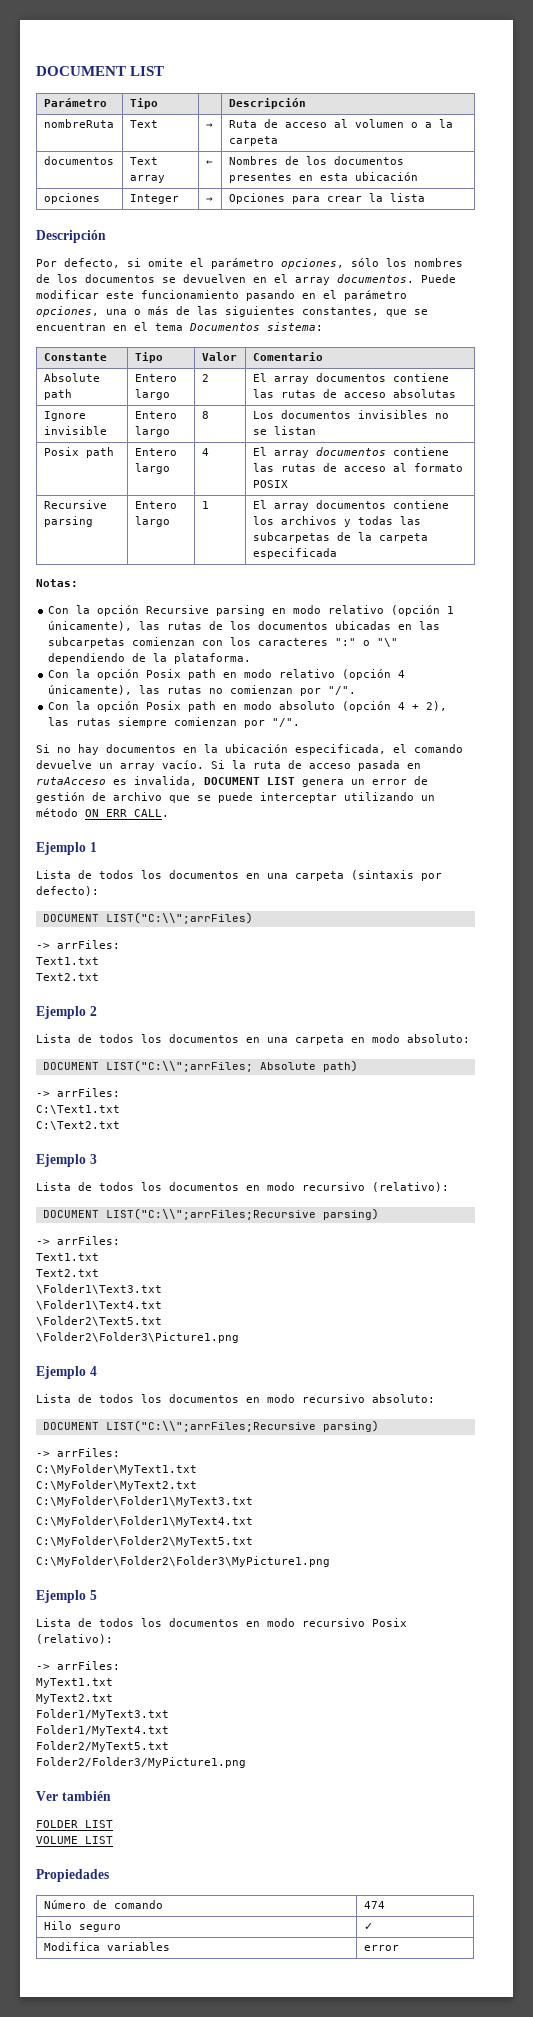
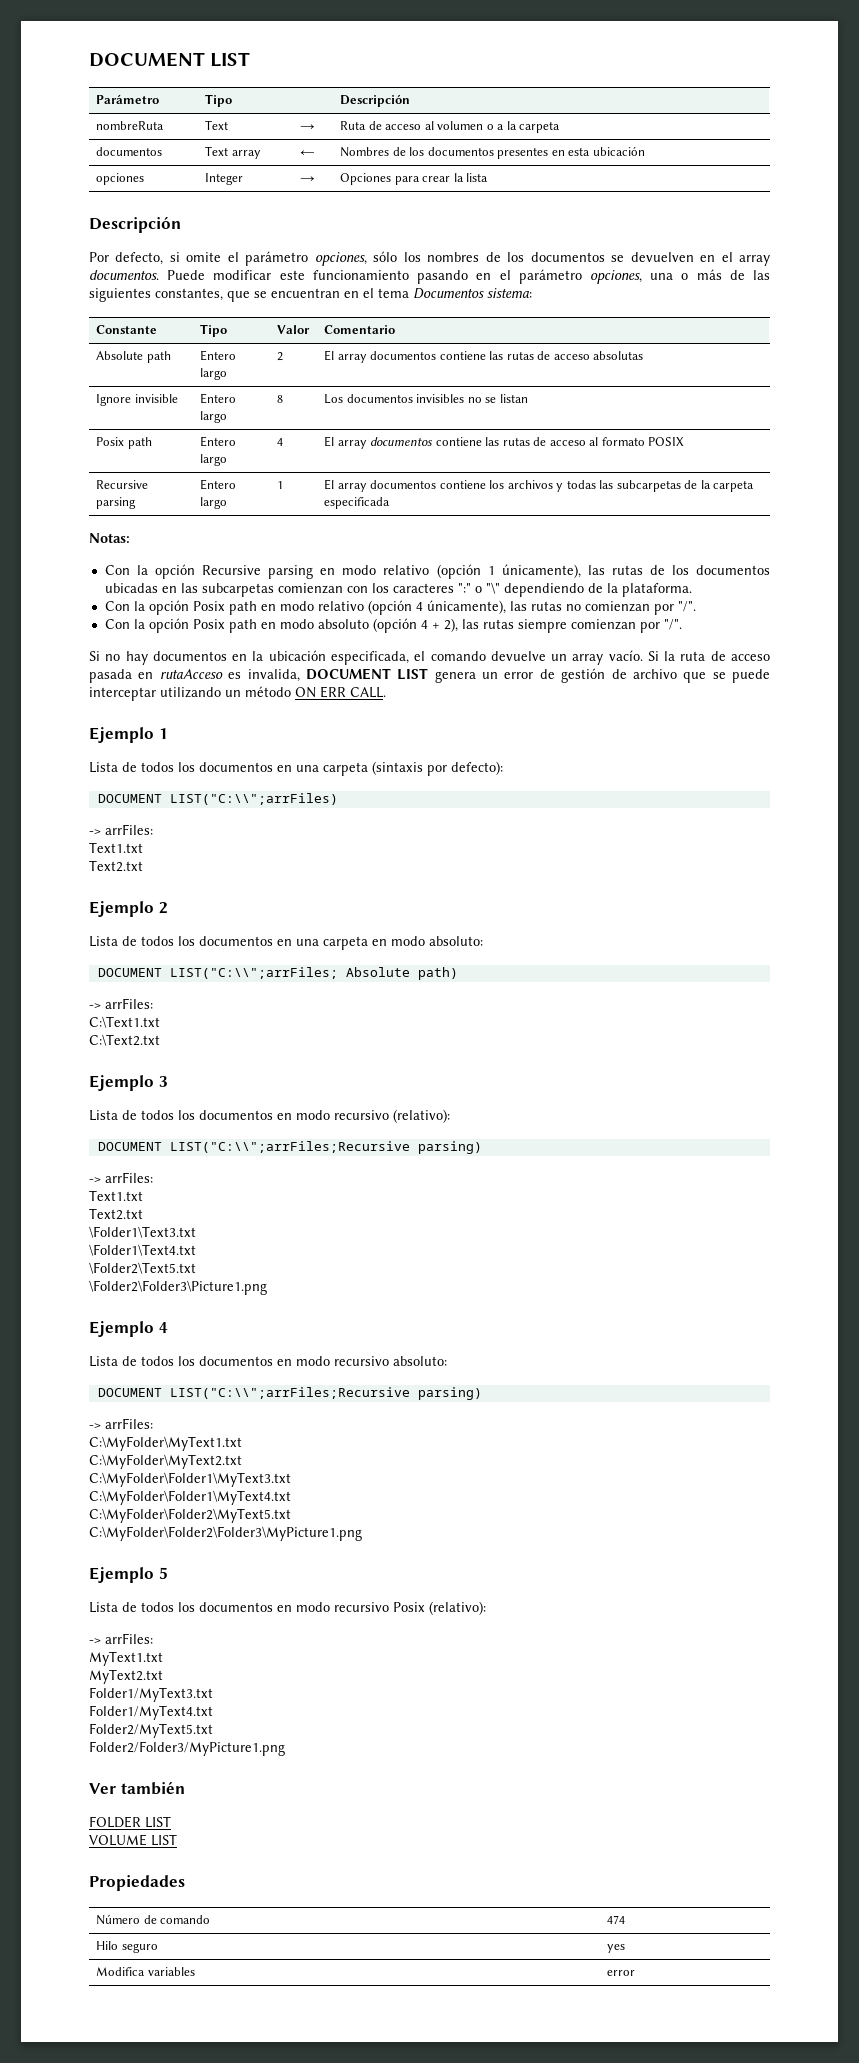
- Hilo seguro | ✓
+ Hilo seguro | yes

